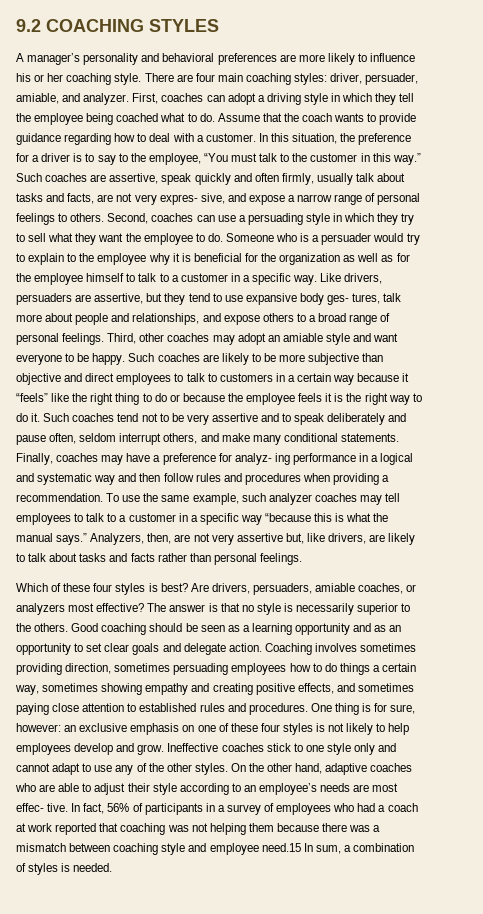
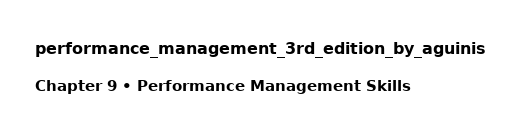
- 9.2 COACHING STYLES
- A manager’s personality and behavioral preferences are more likely to influence his or her coaching style. There are four main coaching styles: driver, persuader, amiable, and analyzer. First, coaches can adopt a driving style in which they tell the employee being coached what to do. Assume that the coach wants to provide guidance regarding how to deal with a customer. In this situation, the preference for a driver is to say to the employee, “You must talk to the customer in this way.” Such coaches are assertive, speak quickly and often firmly, usually talk about tasks and facts, are not very expres- sive, and expose a narrow range of personal feelings to others. Second, coaches can use a persuading style in which they try to sell what they want the employee to do. Someone who is a persuader would try to explain to the employee why it is beneficial for the organization as well as for the employee himself to talk to a customer in a specific way. Like drivers, persuaders are assertive, but they tend to use expansive body ges- tures, talk more about people and relationships, and expose others to a broad range of personal feelings. Third, other coaches may adopt an amiable style and want everyone to be happy. Such coaches are likely to be more subjective than objective and direct employees to talk to customers in a certain way because it “feels” like the right thing to do or because the employee feels it is the right way to do it. Such coaches tend not to be very assertive and to speak deliberately and pause often, seldom interrupt others, and make many conditional statements. Finally, coaches may have a preference for analyz- ing performance in a logical and systematic way and then follow rules and procedures when providing a recommendation. To use the same example, such analyzer coaches may tell employees to talk to a customer in a specific way “because this is what the manual says.” Analyzers, then, are not very assertive but, like drivers, are likely to talk about tasks and facts rather than personal feelings.
- Which of these four styles is best? Are drivers, persuaders, amiable coaches, or analyzers most effective? The answer is that no style is necessarily superior to the others. Good coaching should be seen as a learning opportunity and as an opportunity to set clear goals and delegate action. Coaching involves sometimes providing direction, sometimes persuading employees how to do things a certain way, sometimes showing empathy and creating positive effects, and sometimes paying close attention to established rules and procedures. One thing is for sure, however: an exclusive emphasis on one of these four styles is not likely to help employees develop and grow. Ineffective coaches stick to one style only and cannot adapt to use any of the other styles. On the other hand, adaptive coaches who are able to adjust their style according to an employee’s needs are most effec- tive. In fact, 56% of participants in a survey of employees who had a coach at work reported that coaching was not helping them because there was a mismatch between coaching style and employee need.15 In sum, a combination of styles is needed.
+ performance_management_3rd_edition_by_aguinis
+ Chapter 9 • Performance Management Skills

